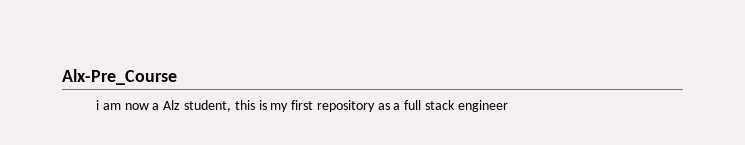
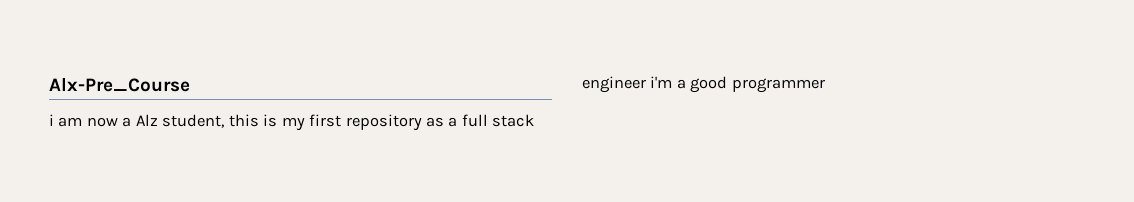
- i am now a Alz student, this is my first repository as a full stack engineer
+ i am now a Alz student, this is my first repository as a full stack engineer i'm a good programmer

